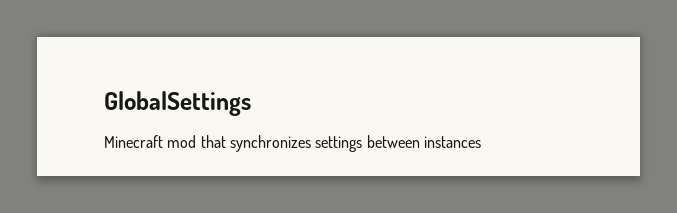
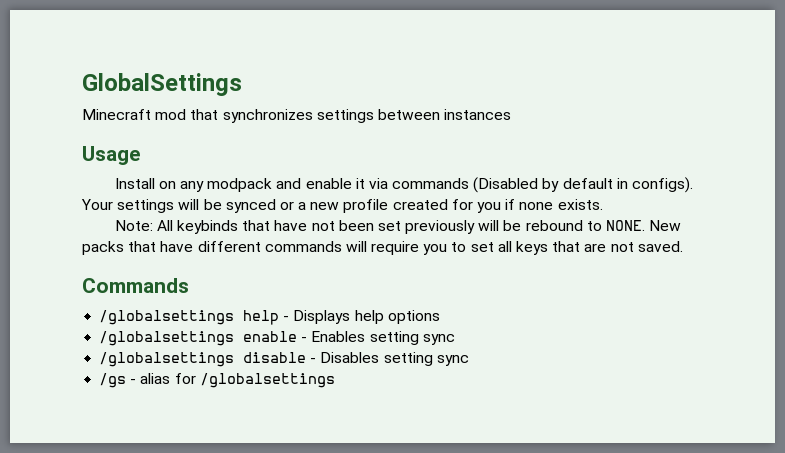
+ Usage
+ Install on any modpack and enable it via commands (Disabled by default in configs). Your settings will be synced or a new profile created for you if none exists.
+ Note: All keybinds that have not been set previously will be rebound to NONE. New packs that have different commands will require you to set all keys that are not saved.
+ Commands
+ /globalsettings help - Displays help options
+ /globalsettings enable - Enables setting sync
+ /globalsettings disable - Disables setting sync
+ /gs - alias for /globalsettings

